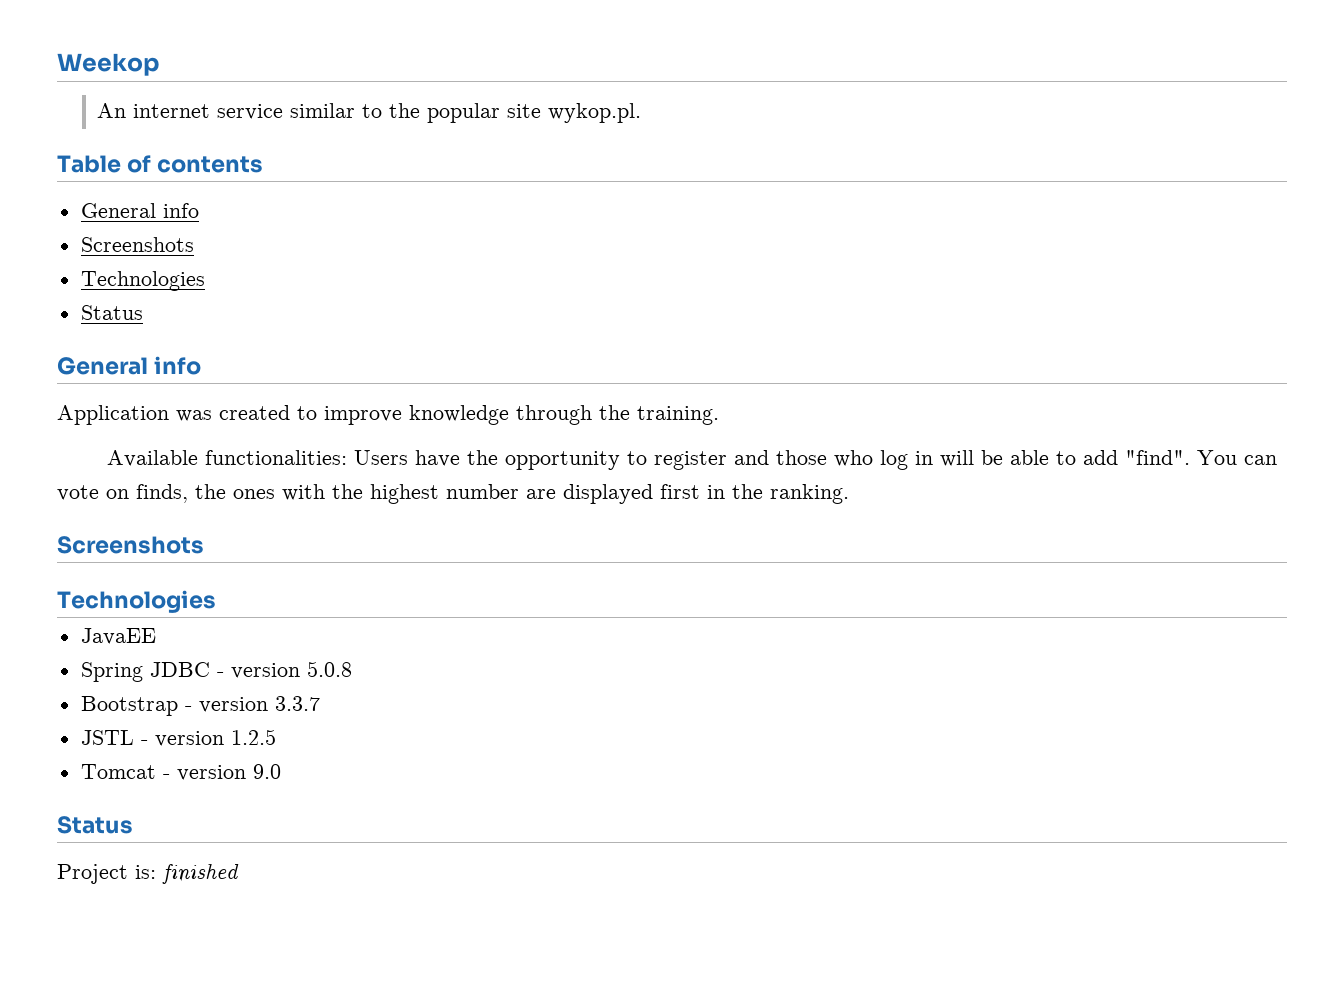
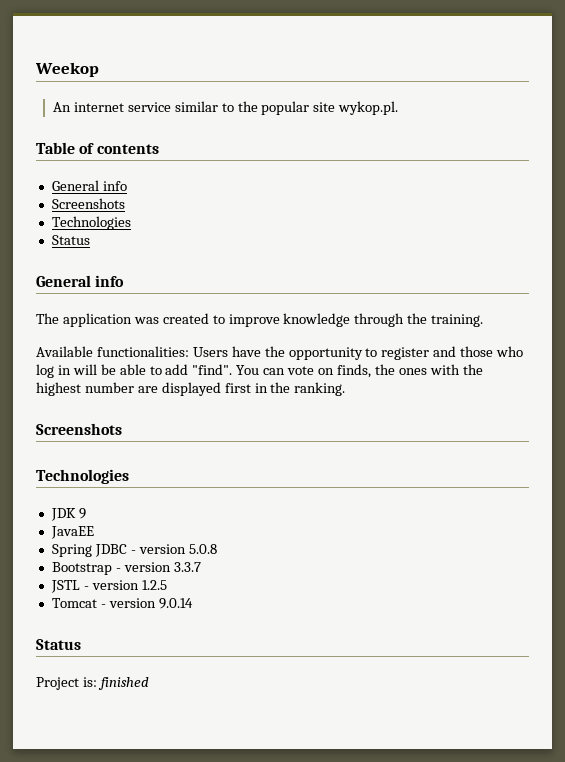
- Application was created to improve knowledge through the training.
+ The application was created to improve knowledge through the training.
+ JDK 9
- Tomcat - version 9.0
+ Tomcat - version 9.0.14

